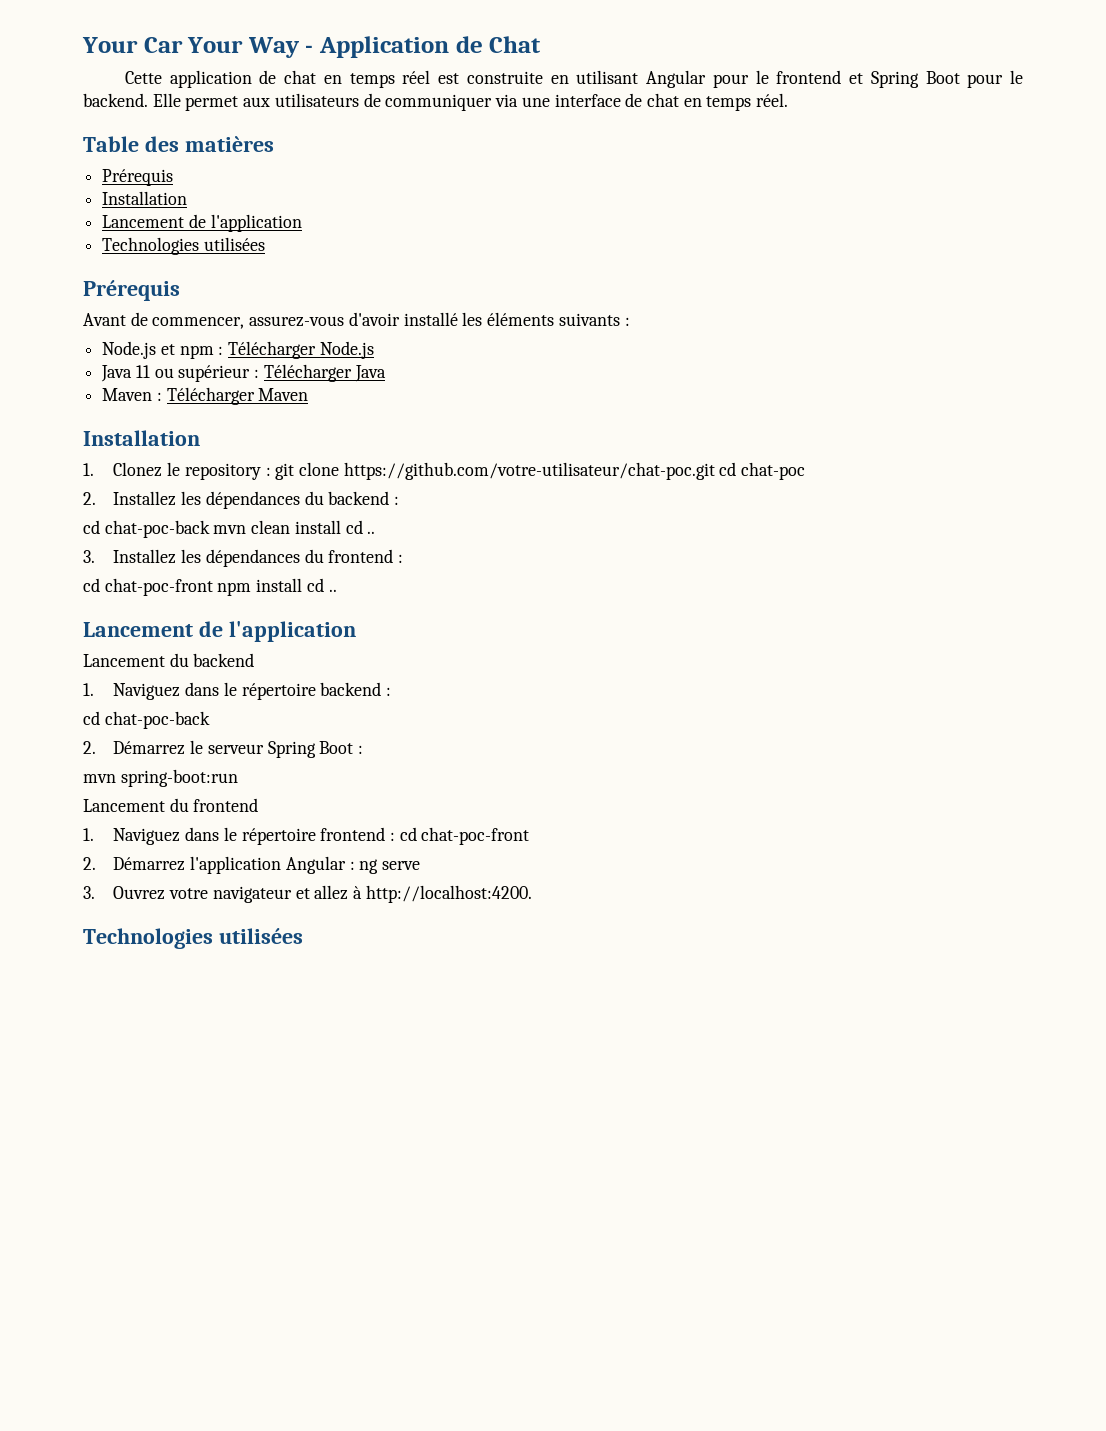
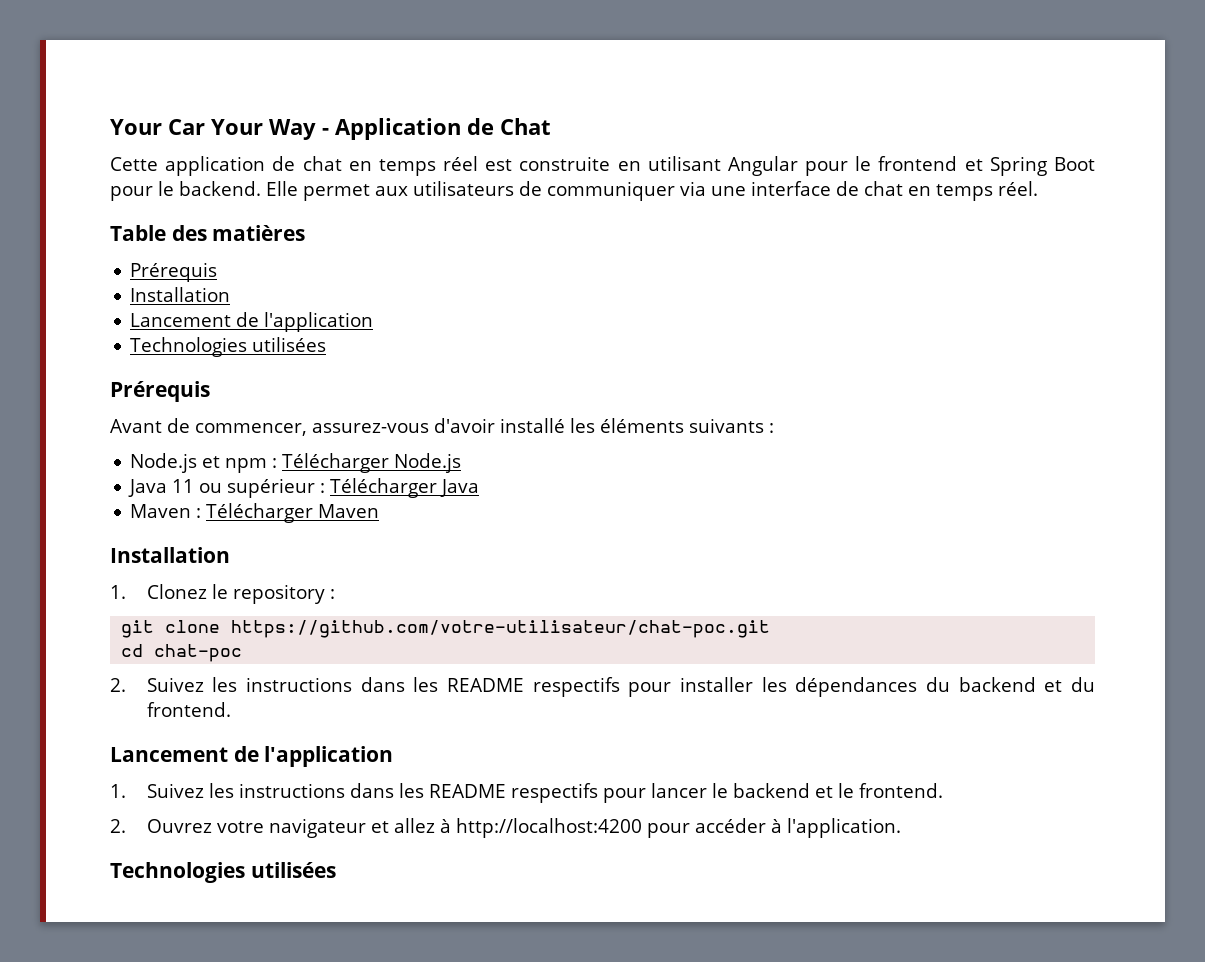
- 1. Clonez le repository : git clone https://github.com/votre-utilisateur/chat-poc.git cd chat-poc
+ 1. Clonez le repository :
+ git clone https://github.com/votre-utilisateur/chat-poc.git
+ cd chat-poc
- 2. Installez les dépendances du backend :
- cd chat-poc-back mvn clean install cd ..
- 3. Installez les dépendances du frontend :
- cd chat-poc-front npm install cd ..
+ 2. Suivez les instructions dans les README respectifs pour installer les dépendances du backend et du frontend.
  Lancement de l'application
- Lancement du backend
- 1. Naviguez dans le répertoire backend :
- cd chat-poc-back
- 2. Démarrez le serveur Spring Boot :
- mvn spring-boot:run
- Lancement du frontend
- 1. Naviguez dans le répertoire frontend : cd chat-poc-front
- 2. Démarrez l'application Angular : ng serve
- 3. Ouvrez votre navigateur et allez à http://localhost:4200.
+ 1. Suivez les instructions dans les README respectifs pour lancer le backend et le frontend.
+ 2. Ouvrez votre navigateur et allez à http://localhost:4200 pour accéder à l'application.

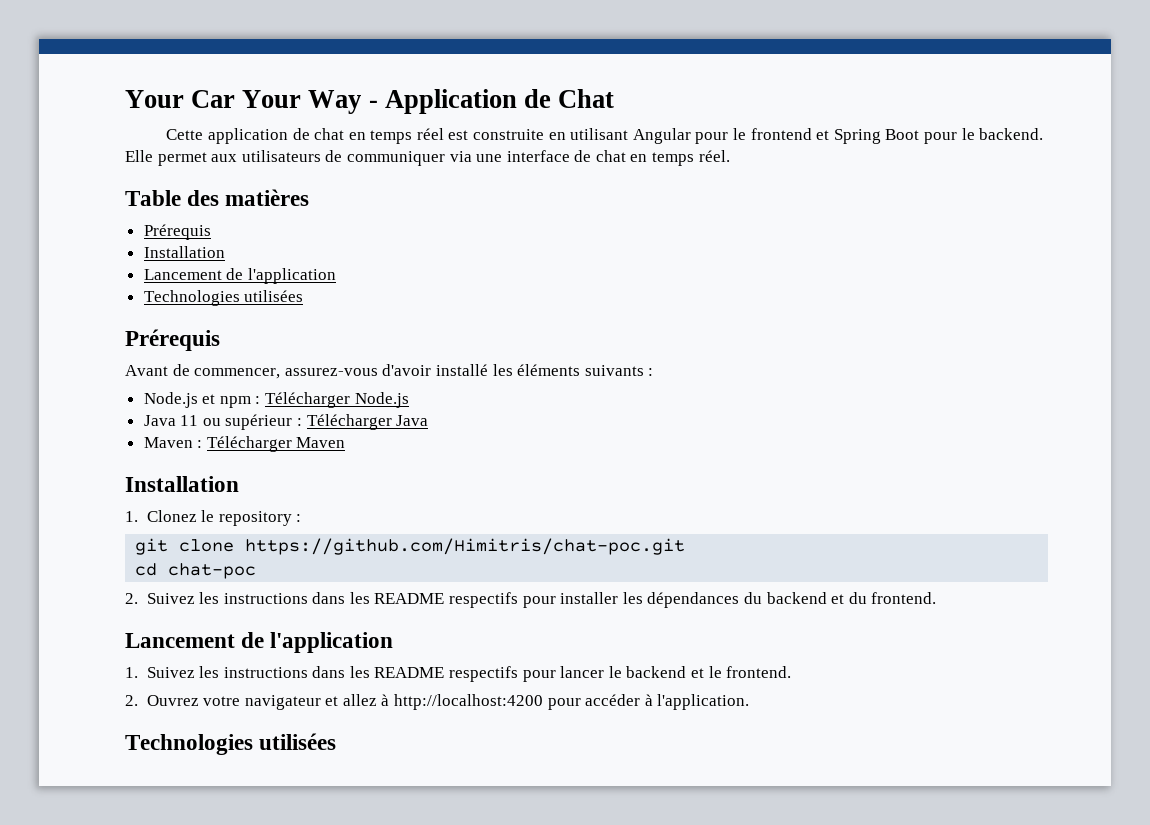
- git clone https://github.com/votre-utilisateur/chat-poc.git
+ git clone https://github.com/Himitris/chat-poc.git

